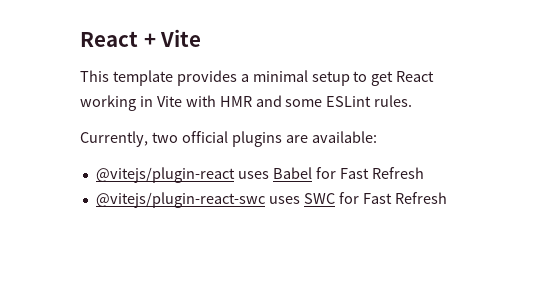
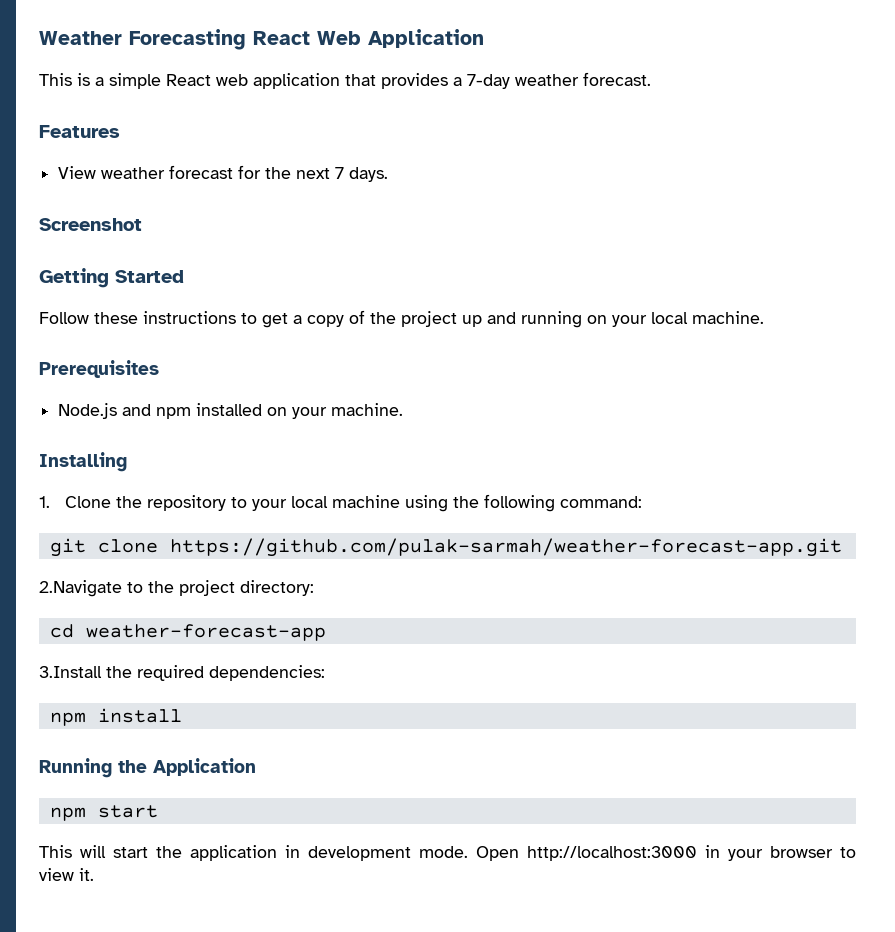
- React + Vite
- This template provides a minimal setup to get React working in Vite with HMR and some ESLint rules.
- Currently, two official plugins are available:
- @vitejs/plugin-react uses Babel for Fast Refresh
- @vitejs/plugin-react-swc uses SWC for Fast Refresh
+ Weather Forecasting React Web Application
+ This is a simple React web application that provides a 7-day weather forecast.
+ Features
+ View weather forecast for the next 7 days.
+ Screenshot
+ Getting Started
+ Follow these instructions to get a copy of the project up and running on your local machine.
+ Prerequisites
+ Node.js and npm installed on your machine.
+ Installing
+ 1. Clone the repository to your local machine using the following command:
+ git clone https://github.com/pulak-sarmah/weather-forecast-app.git
+ 2.Navigate to the project directory:
+ cd weather-forecast-app
+ 3.Install the required dependencies:
+ npm install
+ Running the Application
+ npm start
+ This will start the application in development mode. Open http://localhost:3000 in your browser to view it.

